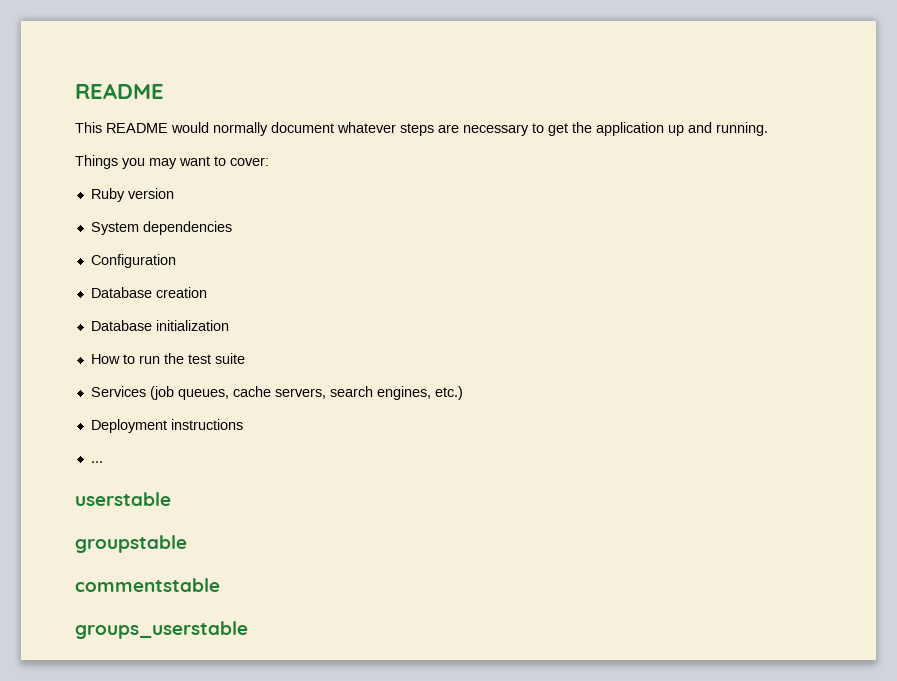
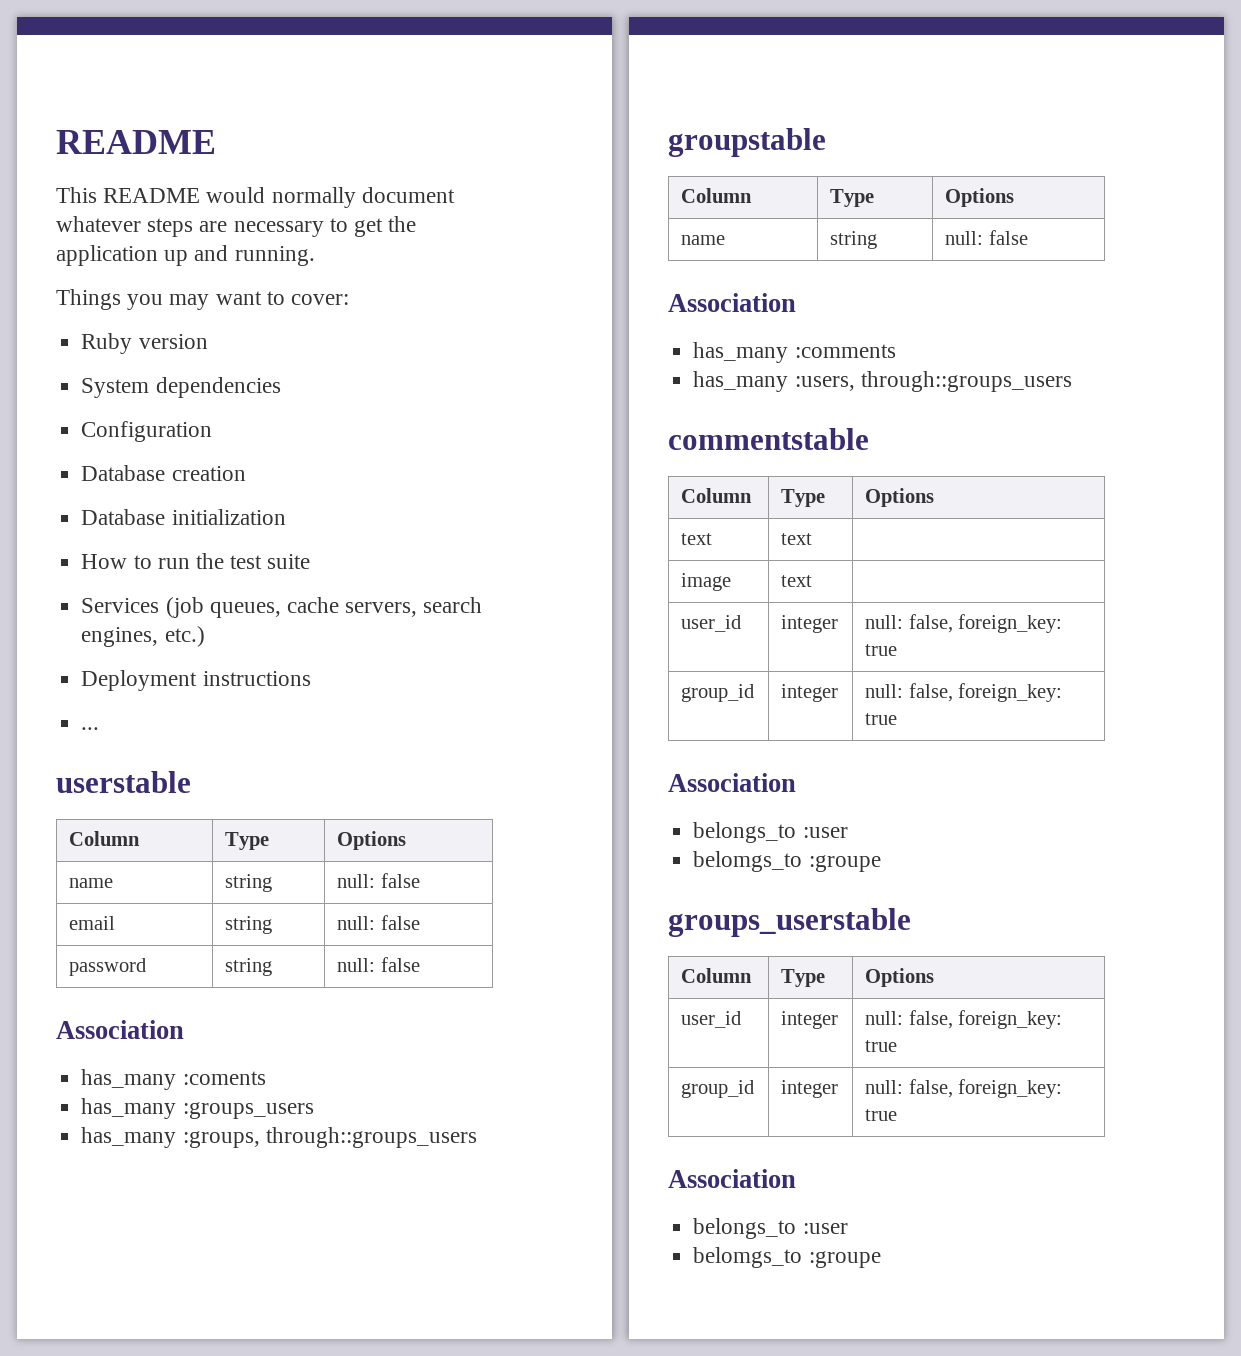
  userstable
+ Column | Type | Options
+ name | string | null: false
+ email | string | null: false
+ password | string | null: false
+ Association
+ has_many :coments
+ has_many :groups_users
+ has_many :groups, through::groups_users
  groupstable
+ Column | Type | Options
+ name | string | null: false
+ Association
+ has_many :comments
+ has_many :users, through::groups_users
  commentstable
+ Column | Type | Options
+ text | text |
+ image | text |
+ user_id | integer | null: false, foreign_key: true
+ group_id | integer | null: false, foreign_key: true
+ Association
+ belongs_to :user
+ belomgs_to :groupe
  groups_userstable
+ Column | Type | Options
+ user_id | integer | null: false, foreign_key: true
+ group_id | integer | null: false, foreign_key: true
+ Association
+ belongs_to :user
+ belomgs_to :groupe

